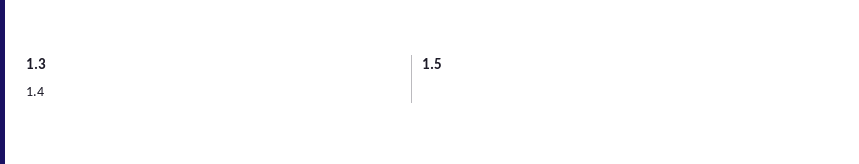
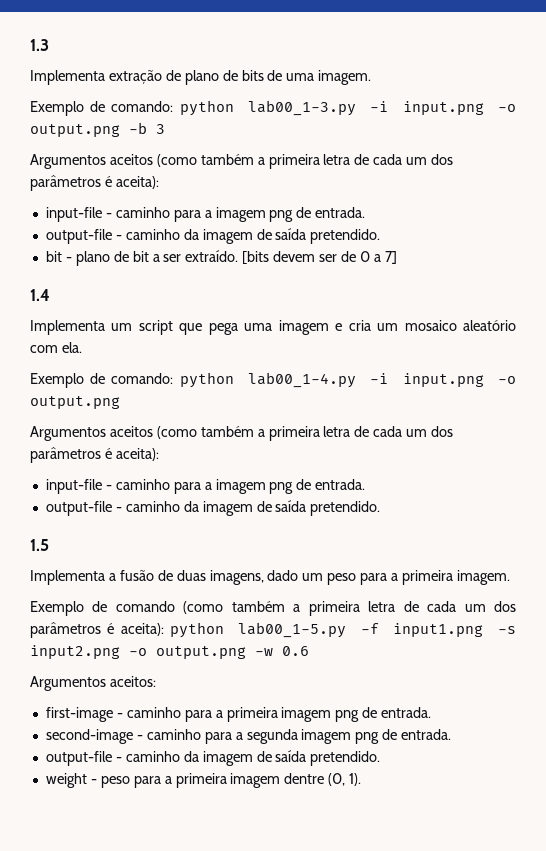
+ Implementa extração de plano de bits de uma imagem.
+ Exemplo de comando: python lab00_1-3.py -i input.png -o output.png -b 3
+ Argumentos aceitos (como também a primeira letra de cada um dos parâmetros é aceita):
+ input-file - caminho para a imagem png de entrada.
+ output-file - caminho da imagem de saída pretendido.
+ bit - plano de bit a ser extraído. [bits devem ser de 0 a 7]
  1.4
+ Implementa um script que pega uma imagem e cria um mosaico aleatório com ela.
+ Exemplo de comando: python lab00_1-4.py -i input.png -o output.png
+ Argumentos aceitos (como também a primeira letra de cada um dos parâmetros é aceita):
+ input-file - caminho para a imagem png de entrada.
+ output-file - caminho da imagem de saída pretendido.
  1.5
+ Implementa a fusão de duas imagens, dado um peso para a primeira imagem.
+ Exemplo de comando (como também a primeira letra de cada um dos parâmetros é aceita): python lab00_1-5.py -f input1.png -s input2.png -o output.png -w 0.6
+ Argumentos aceitos:
+ first-image - caminho para a primeira imagem png de entrada.
+ second-image - caminho para a segunda imagem png de entrada.
+ output-file - caminho da imagem de saída pretendido.
+ weight - peso para a primeira imagem dentre (0, 1).

